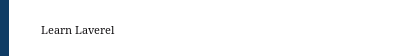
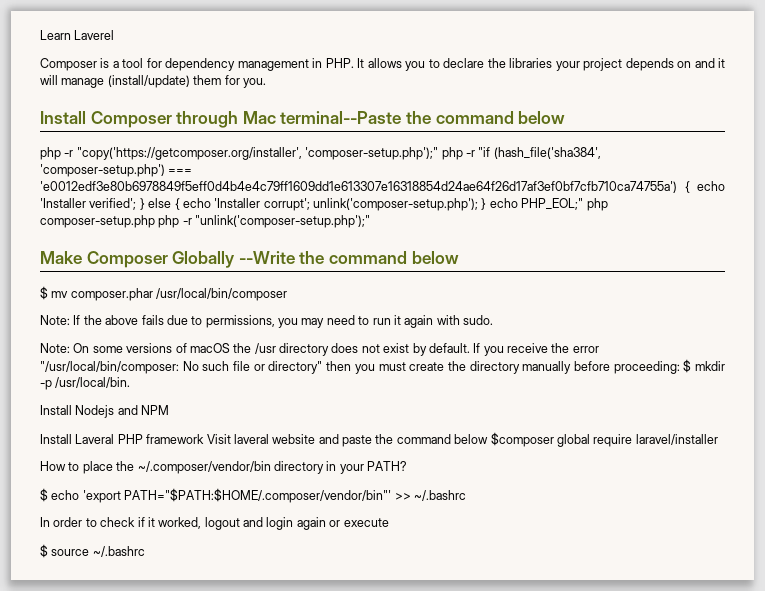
+ Composer is a tool for dependency management in PHP. It allows you to declare the libraries your project depends on and it will manage (install/update) them for you.
+ Install Composer through Mac terminal--Paste the command below
+ php -r "copy('https://getcomposer.org/installer', 'composer-setup.php');" php -r "if (hash_file('sha384', 'composer-setup.php') === 'e0012edf3e80b6978849f5eff0d4b4e4c79ff1609dd1e613307e16318854d24ae64f26d17af3ef0bf7cfb710ca74755a') { echo 'Installer verified'; } else { echo 'Installer corrupt'; unlink('composer-setup.php'); } echo PHP_EOL;" php composer-setup.php php -r "unlink('composer-setup.php');"
+ Make Composer Globally --Write the command below
+ $ mv composer.phar /usr/local/bin/composer
+ Note: If the above fails due to permissions, you may need to run it again with sudo.
+ Note: On some versions of macOS the /usr directory does not exist by default. If you receive the error "/usr/local/bin/composer: No such file or directory" then you must create the directory manually before proceeding: $ mkdir -p /usr/local/bin.
+ Install Nodejs and NPM
+ Install Laveral PHP framework Visit laveral website and paste the command below $composer global require laravel/installer
+ How to place the ~/.composer/vendor/bin directory in your PATH?
+ $ echo 'export PATH="$PATH:$HOME/.composer/vendor/bin"' >> ~/.bashrc
+ In order to check if it worked, logout and login again or execute
+ $ source ~/.bashrc

